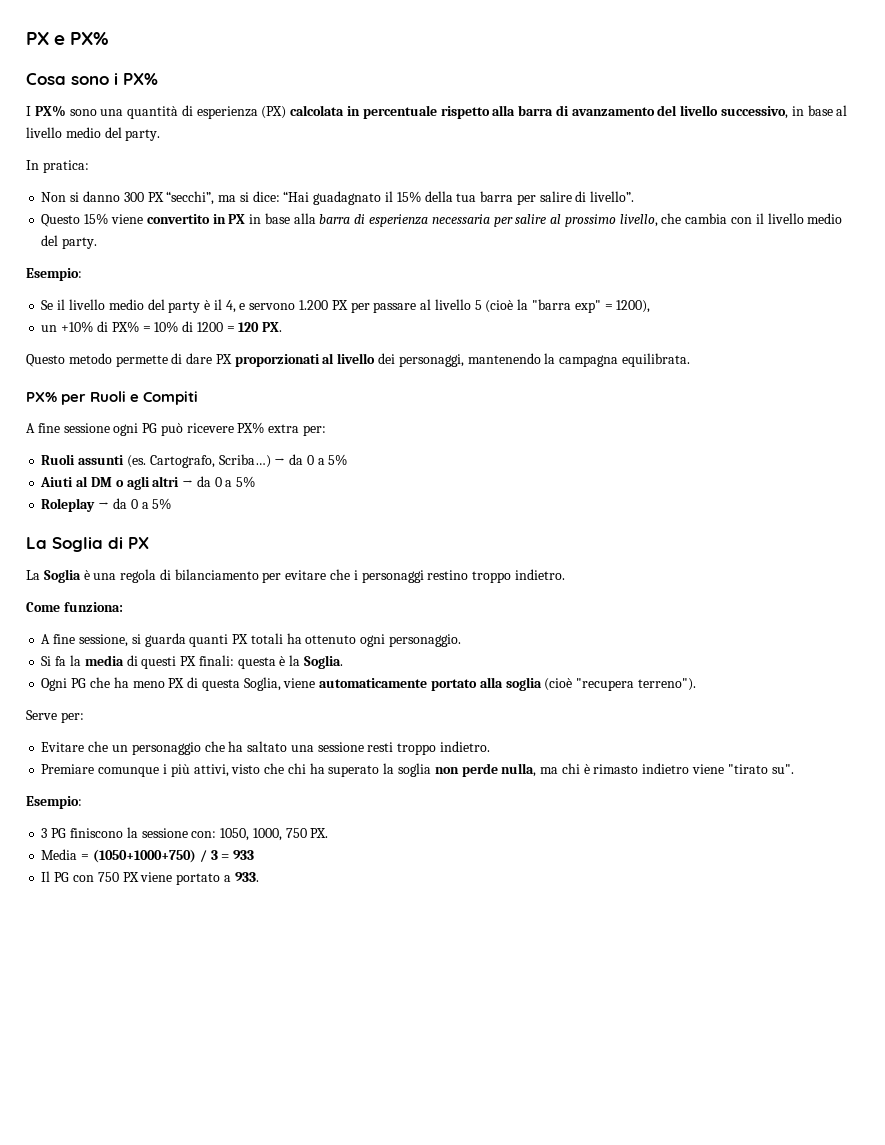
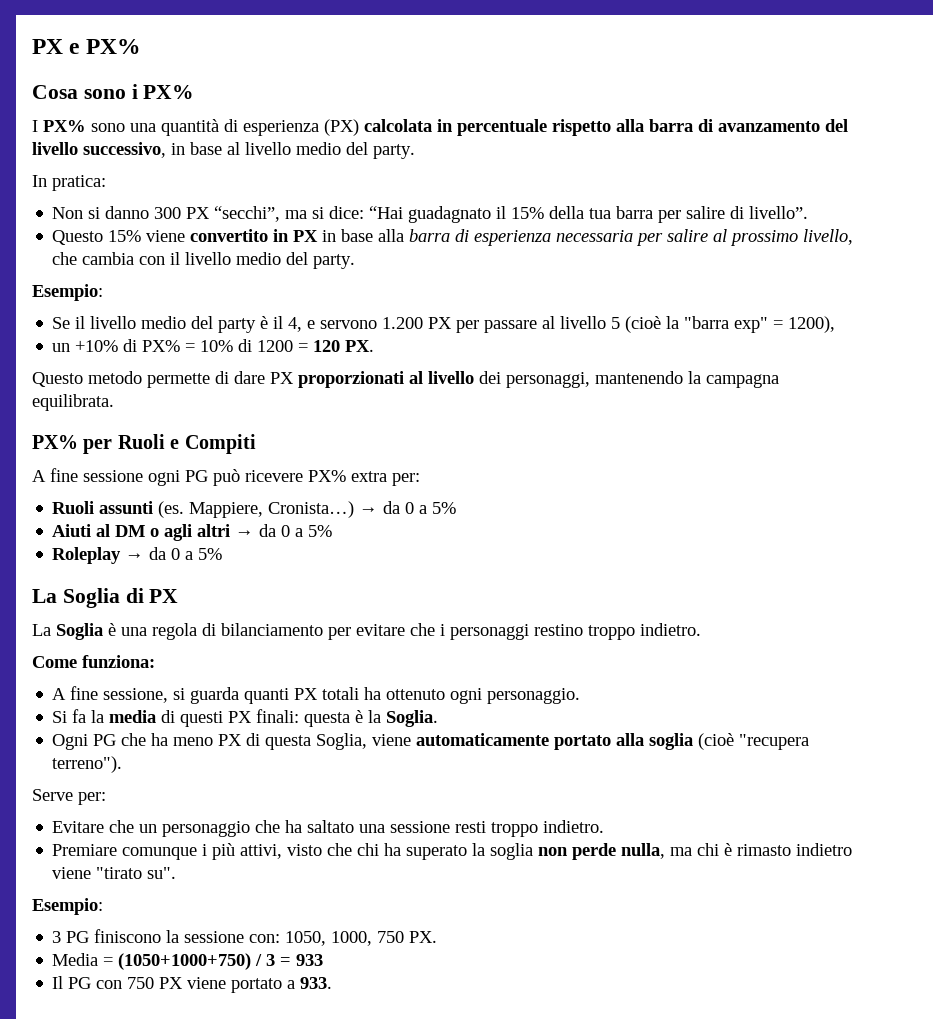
- Cartografo, Scriba…)
+ Mappiere, Cronista…)

